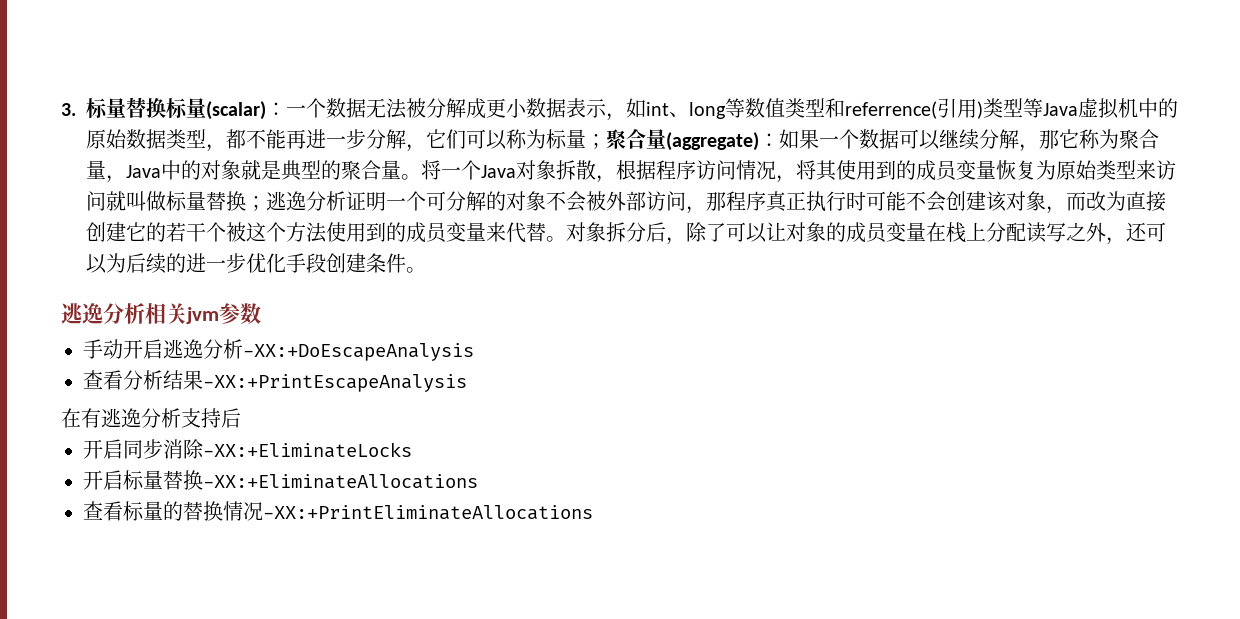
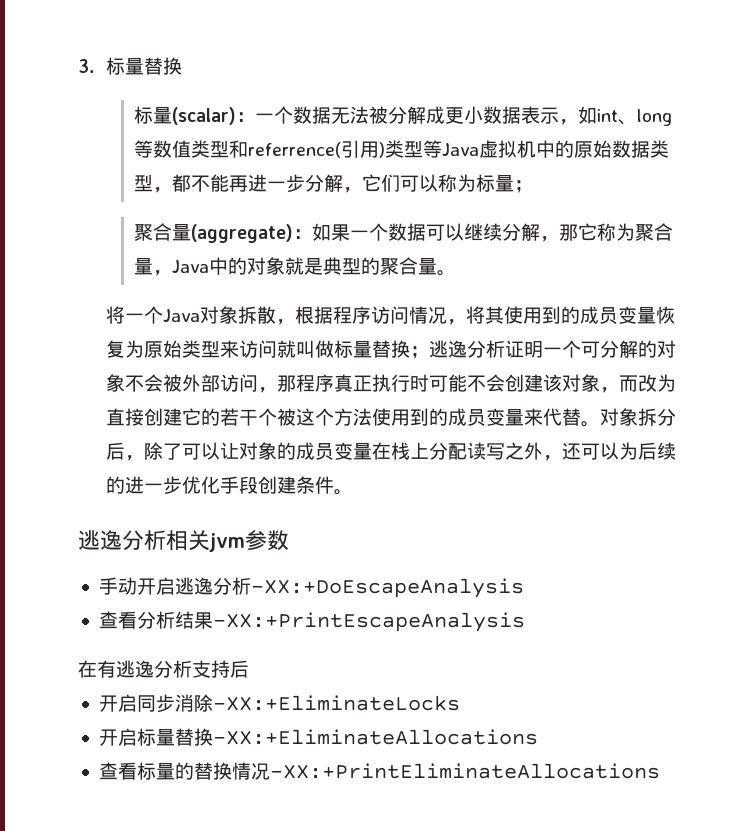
- 3.标量替换标量(scalar)：
+ 3.标量替换
+ 标量(scalar)：
- 一个数据无法被分解成更小数据表示，如int、long等数值类型和referrence(引用)类型等Java虚拟机中的原始数据类型，都不能再进一步分解，它们可以称为标量；聚合量(aggregate)：
+ 一个数据无法被分解成更小数据表示，如int、long等数值类型和referrence(引用)类型等Java虚拟机中的原始数据类型，都不能再进一步分解，它们可以称为标量；
+ 聚合量(aggregate)：
- 如果一个数据可以继续分解，那它称为聚合量，Java中的对象就是典型的聚合量。将一个Java对象拆散，根据程序访问情况，将其使用到的成员变量恢复为原始类型来访问就叫做标量替换；
+ 如果一个数据可以继续分解，那它称为聚合量，Java中的对象就是典型的聚合量。
+ 将一个Java对象拆散，根据程序访问情况，将其使用到的成员变量恢复为原始类型来访问就叫做标量替换；

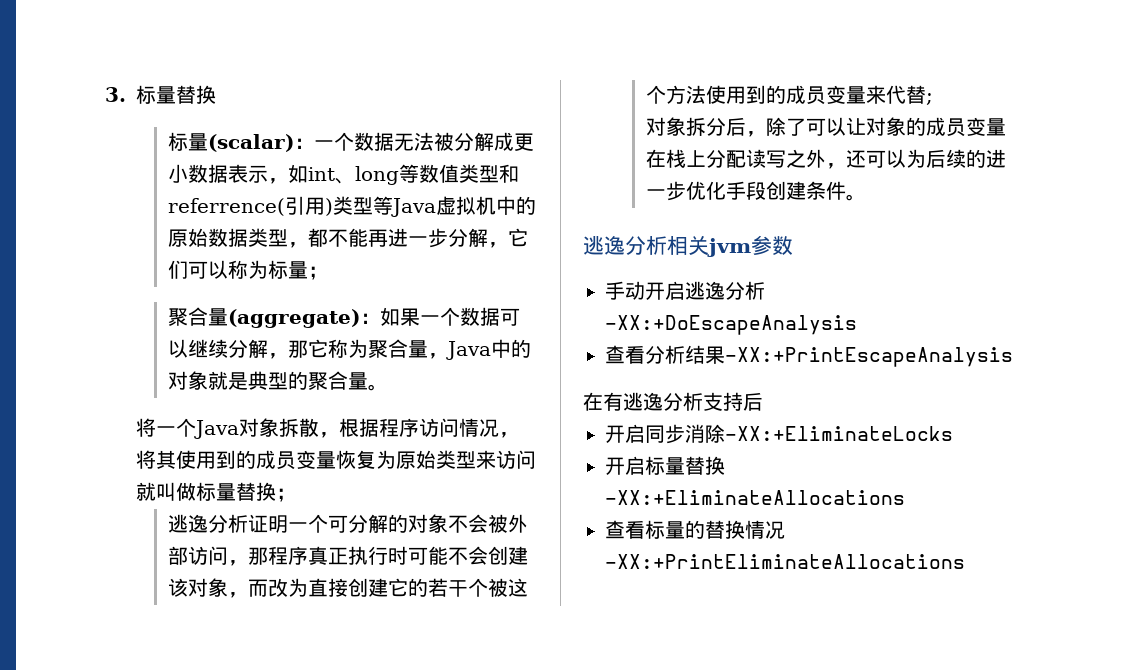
- 将一个Java对象拆散，根据程序访问情况，将其使用到的成员变量恢复为原始类型来访问就叫做标量替换；逃逸分析证明一个可分解的对象不会被外部访问，那程序真正执行时可能不会创建该对象，而改为直接创建它的若干个被这个方法使用到的成员变量来代替。对象拆分后，除了可以让对象的成员变量在栈上分配读写之外，还可以为后续的进一步优化手段创建条件。
+ 将一个Java对象拆散，根据程序访问情况，将其使用到的成员变量恢复为原始类型来访问就叫做标量替换；
+ 逃逸分析证明一个可分解的对象不会被外部访问，那程序真正执行时可能不会创建该对象，而改为直接创建它的若干个被这个方法使用到的成员变量来代替;
+ 对象拆分后，除了可以让对象的成员变量在栈上分配读写之外，还可以为后续的进一步优化手段创建条件。

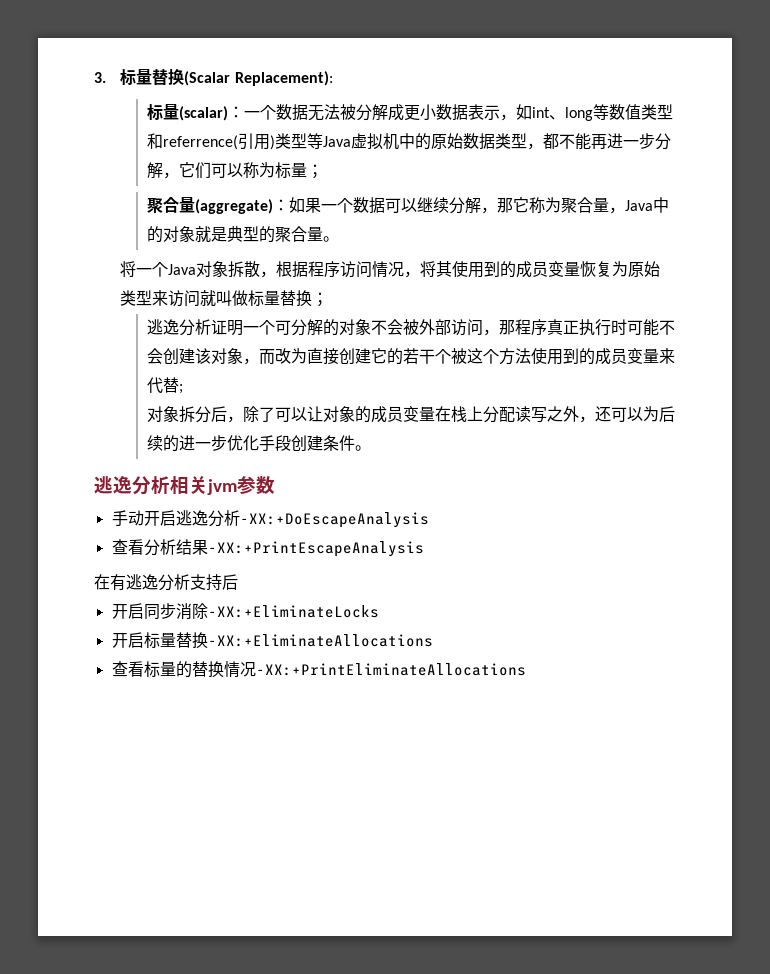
- 3.标量替换
+ 3.标量替换(Scalar Replacement):

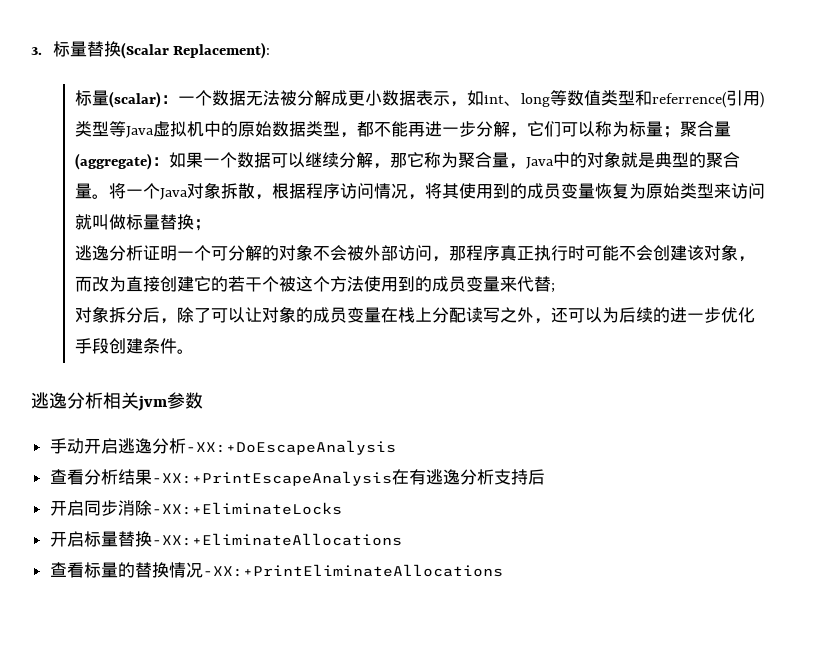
- 一个数据无法被分解成更小数据表示，如int、long等数值类型和referrence(引用)类型等Java虚拟机中的原始数据类型，都不能再进一步分解，它们可以称为标量；
- 聚合量(aggregate)：
+ 一个数据无法被分解成更小数据表示，如int、long等数值类型和referrence(引用)类型等Java虚拟机中的原始数据类型，都不能再进一步分解，它们可以称为标量；聚合量(aggregate)：
- 如果一个数据可以继续分解，那它称为聚合量，Java中的对象就是典型的聚合量。
- 将一个Java对象拆散，根据程序访问情况，将其使用到的成员变量恢复为原始类型来访问就叫做标量替换；
+ 如果一个数据可以继续分解，那它称为聚合量，Java中的对象就是典型的聚合量。将一个Java对象拆散，根据程序访问情况，将其使用到的成员变量恢复为原始类型来访问就叫做标量替换；
- 查看分析结果-XX:+PrintEscapeAnalysis
- 在有逃逸分析支持后
+ 查看分析结果-XX:+PrintEscapeAnalysis在有逃逸分析支持后

